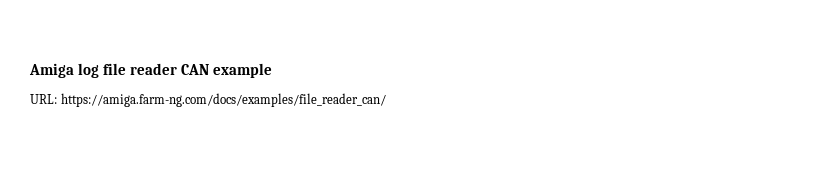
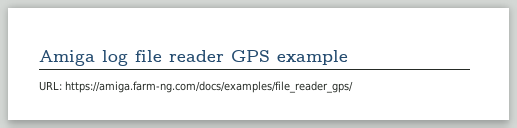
- Amiga log file reader CAN example
+ Amiga log file reader GPS example
- URL: https://amiga.farm-ng.com/docs/examples/file_reader_can/
+ URL: https://amiga.farm-ng.com/docs/examples/file_reader_gps/

